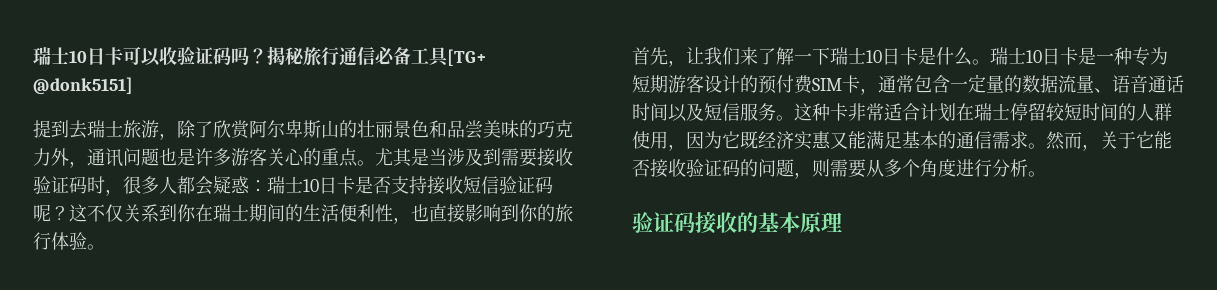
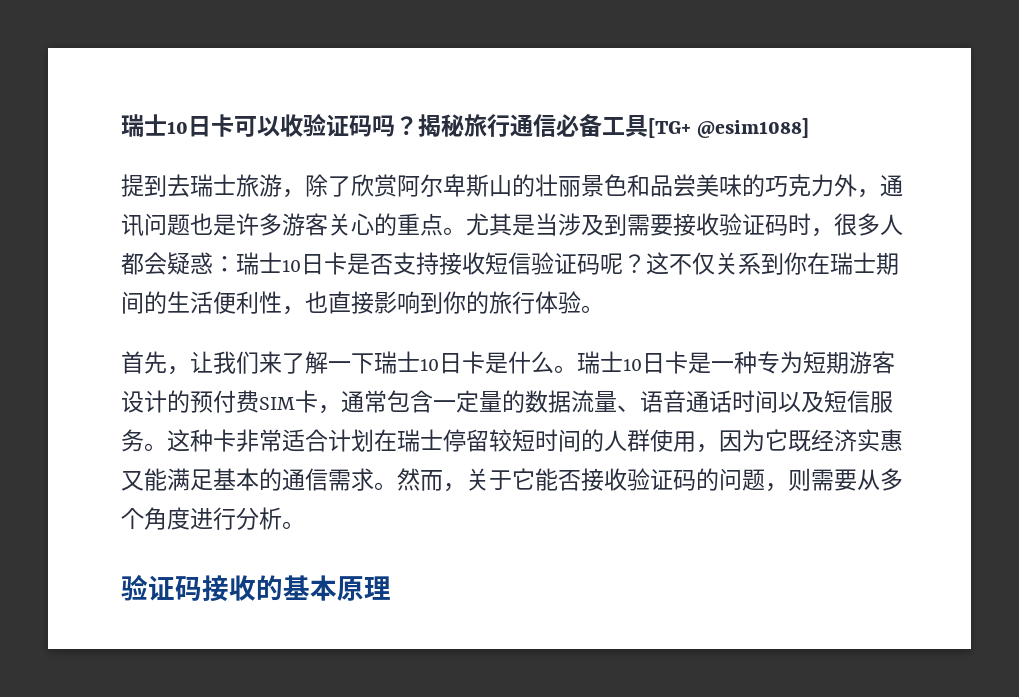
- 揭秘旅行通信必备工具[TG+ @donk5151]
+ 揭秘旅行通信必备工具[TG+ @esim1088]

